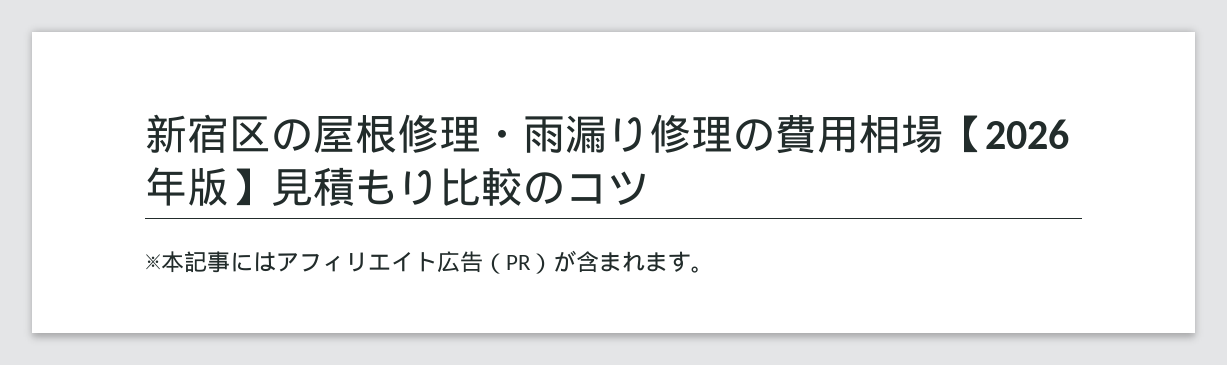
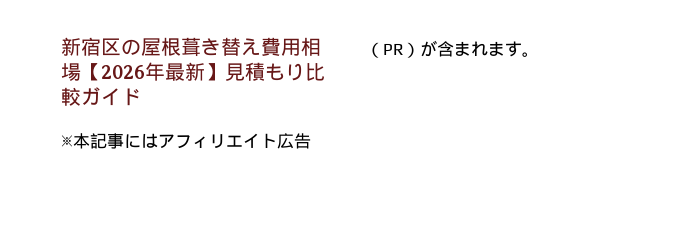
- 新宿区の屋根修理・雨漏り修理の費用相場【2026年版】見積もり比較のコツ
+ 新宿区の屋根葺き替え費用相場【2026年最新】見積もり比較ガイド

